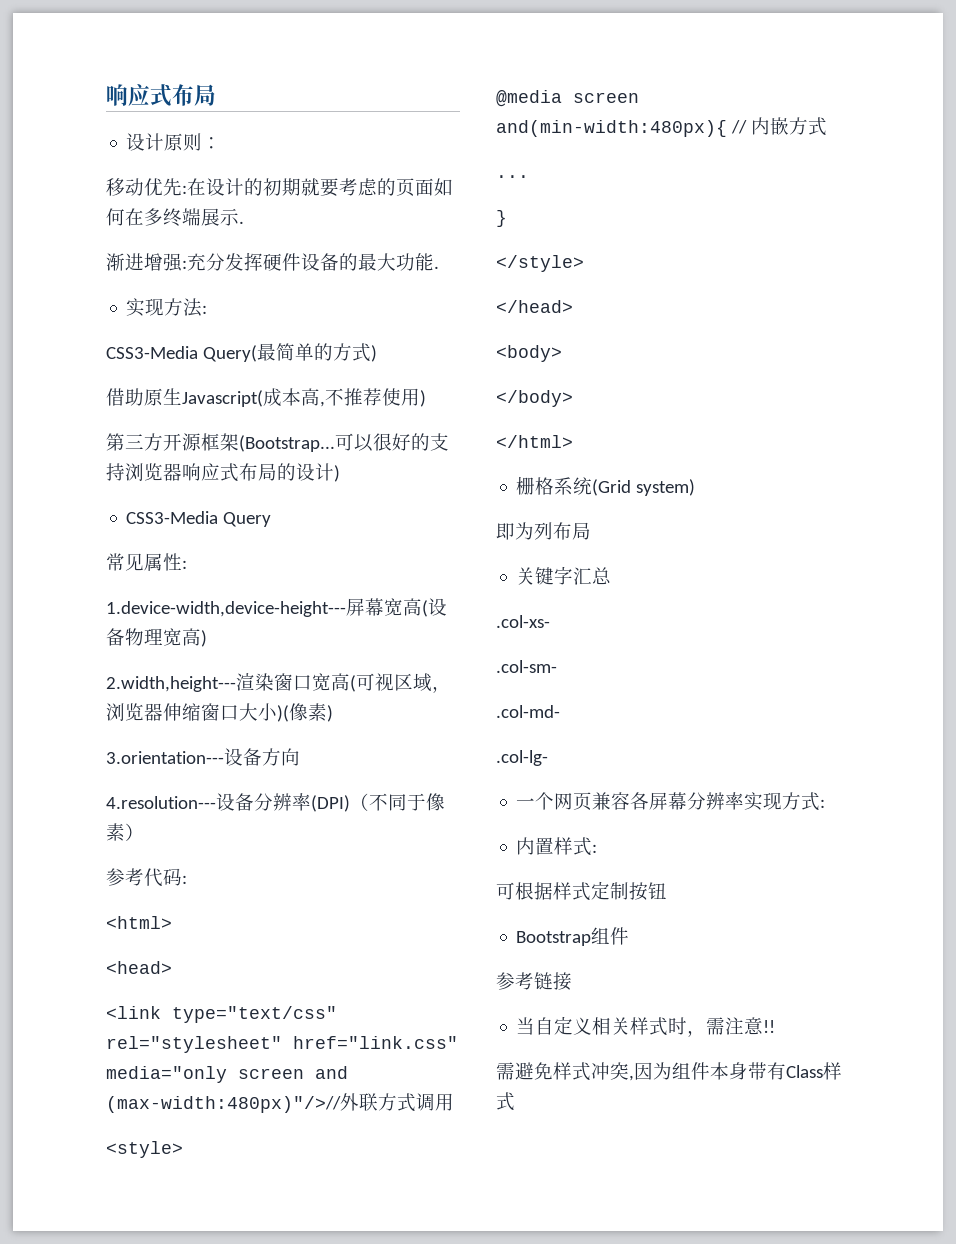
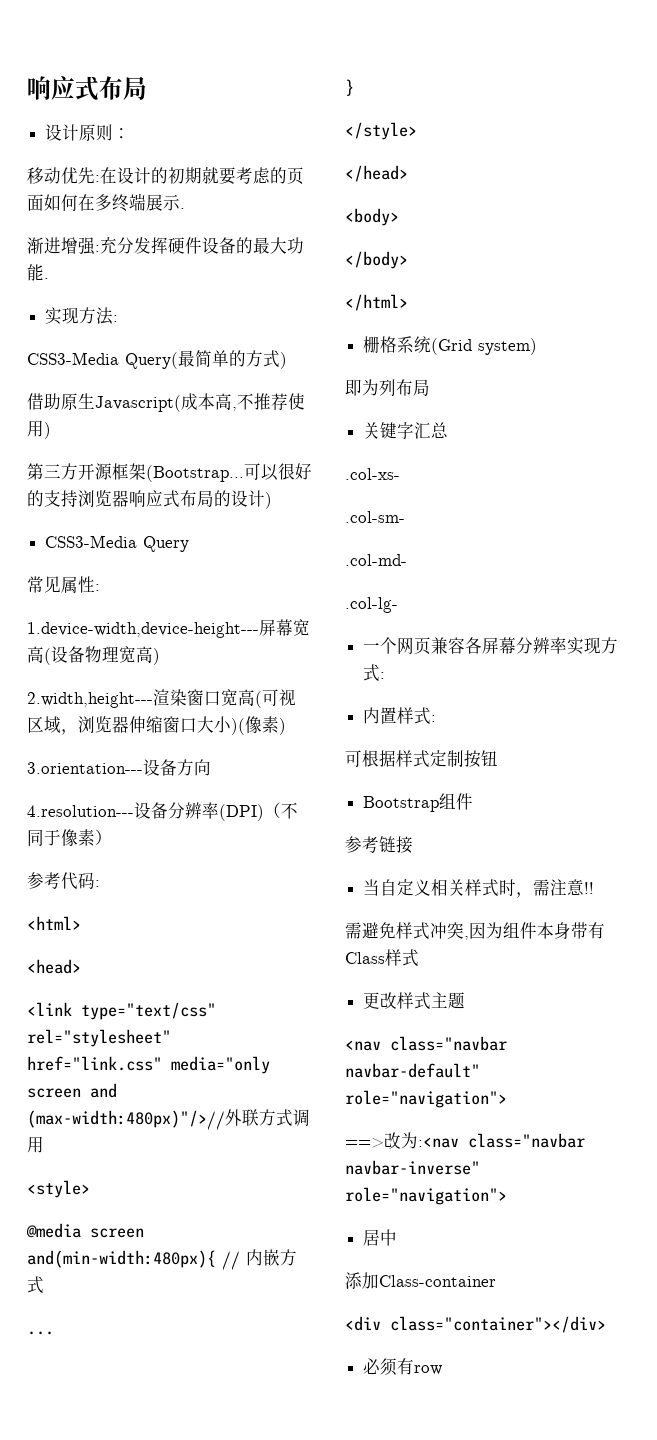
+ 更改样式主题
+ <nav class="navbar navbar-default" role="navigation">
+ ==>改为:<nav class="navbar navbar-inverse" role="navigation">
+ 居中
+ 添加Class-container
+ <div class="container"></div>
+ 必须有row

